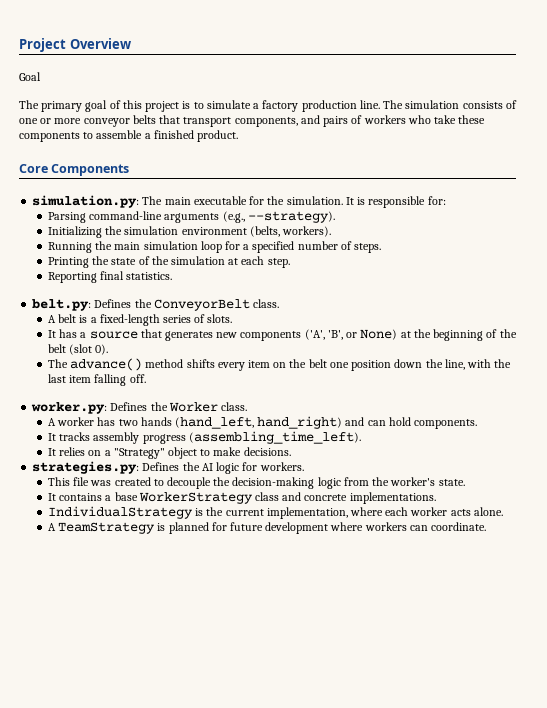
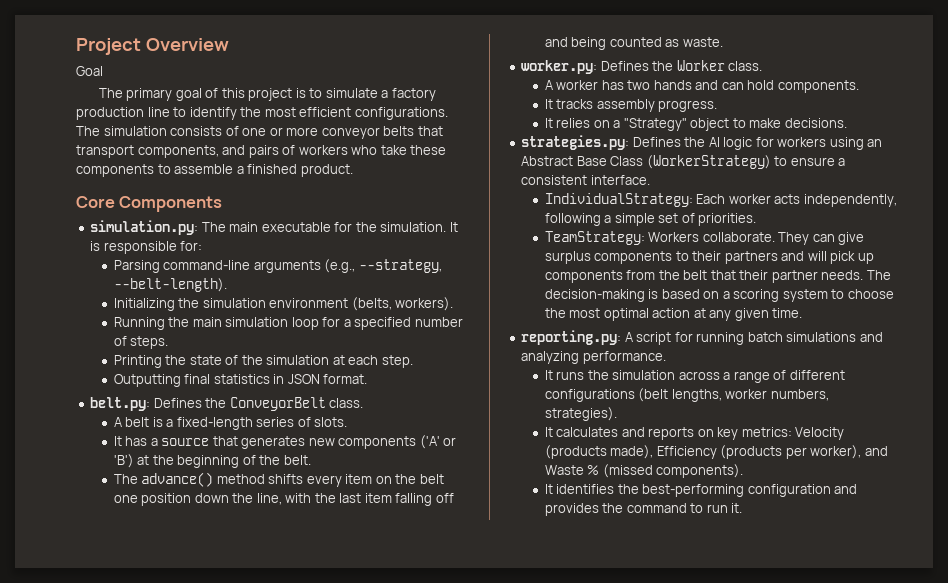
- The primary goal of this project is to simulate a factory production line.
+ The primary goal of this project is to simulate a factory production line to identify the most efficient configurations.
- Parsing command-line arguments (e.g., --strategy).
+ Parsing command-line arguments (e.g., --strategy, --belt-length).
- Reporting final statistics.
+ Outputting final statistics in JSON format.
- It has a source that generates new components ('A', 'B', or None) at the beginning of the belt (slot 0).
+ It has a source that generates new components ('A' or 'B') at the beginning of the belt.
- The advance() method shifts every item on the belt one position down the line, with the last item falling off.
+ The advance() method shifts every item on the belt one position down the line, with the last item falling off and being counted as waste.
- A worker has two hands (hand_left, hand_right) and can hold components.
+ A worker has two hands and can hold components.
- It tracks assembly progress (assembling_time_left).
+ It tracks assembly progress.
- strategies.py: Defines the AI logic for workers.
- This file was created to decouple the decision-making logic from the worker's state.
- It contains a base WorkerStrategy class and concrete implementations.
- IndividualStrategy is the current implementation, where each worker acts alone.
- A TeamStrategy is planned for future development where workers can coordinate.
+ strategies.py: Defines the AI logic for workers using an Abstract Base Class (WorkerStrategy) to ensure a consistent interface.
+ IndividualStrategy: Each worker acts independently, following a simple set of priorities.
+ TeamStrategy: Workers collaborate. They can give surplus components to their partners and will pick up components from the belt that their partner needs. The decision-making is based on a scoring system to choose the most optimal action at any given time.
+ reporting.py: A script for running batch simulations and analyzing performance.
+ It runs the simulation across a range of different configurations (belt lengths, worker numbers, strategies).
+ It calculates and reports on key metrics: Velocity (products made), Efficiency (products per worker), and Waste % (missed components).
+ It identifies the best-performing configuration and provides the command to run it.

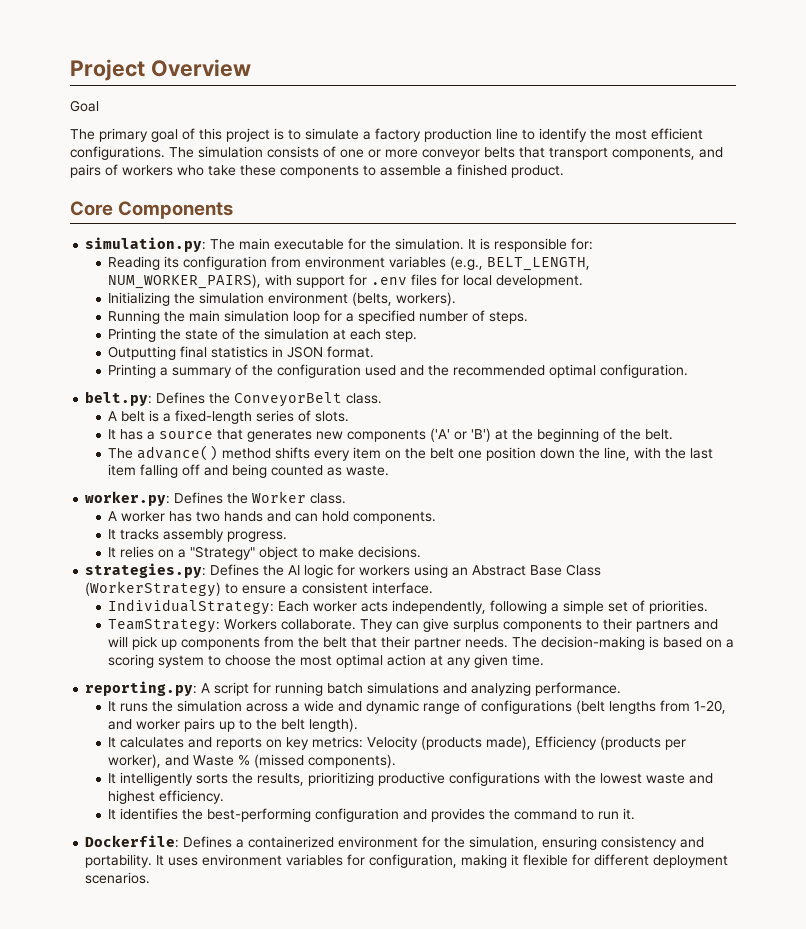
- Parsing command-line arguments (e.g., --strategy, --belt-length).
+ Reading its configuration from environment variables (e.g., BELT_LENGTH, NUM_WORKER_PAIRS), with support for .env files for local development.
+ Printing a summary of the configuration used and the recommended optimal configuration.
- It runs the simulation across a range of different configurations (belt lengths, worker numbers, strategies).
+ It runs the simulation across a wide and dynamic range of configurations (belt lengths from 1-20, and worker pairs up to the belt length).
+ It intelligently sorts the results, prioritizing productive configurations with the lowest waste and highest efficiency.
+ Dockerfile: Defines a containerized environment for the simulation, ensuring consistency and portability. It uses environment variables for configuration, making it flexible for different deployment scenarios.

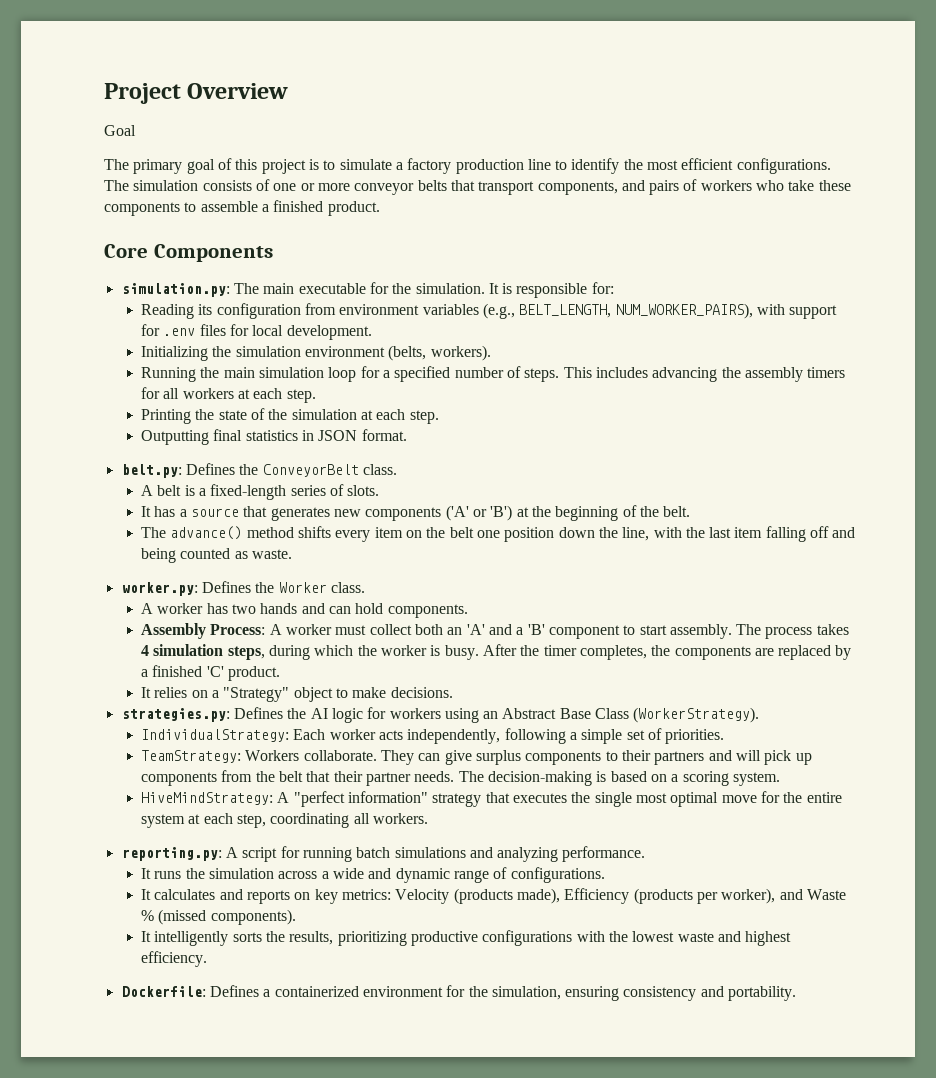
+ This includes advancing the assembly timers for all workers at each step.
- Printing a summary of the configuration used and the recommended optimal configuration.
- It tracks assembly progress.
+ Assembly Process: A worker must collect both an 'A' and a 'B' component to start assembly. The process takes 4 simulation steps, during which the worker is busy. After the timer completes, the components are replaced by a finished 'C' product.
- strategies.py: Defines the AI logic for workers using an Abstract Base Class (WorkerStrategy) to ensure a consistent interface.
+ strategies.py: Defines the AI logic for workers using an Abstract Base Class (WorkerStrategy).
- The decision-making is based on a scoring system to choose the most optimal action at any given time.
+ The decision-making is based on a scoring system.
+ HiveMindStrategy: A "perfect information" strategy that executes the single most optimal move for the entire system at each step, coordinating all workers.
- It runs the simulation across a wide and dynamic range of configurations (belt lengths from 1-20, and worker pairs up to the belt length).
+ It runs the simulation across a wide and dynamic range of configurations.
- It identifies the best-performing configuration and provides the command to run it.
- It uses environment variables for configuration, making it flexible for different deployment scenarios.

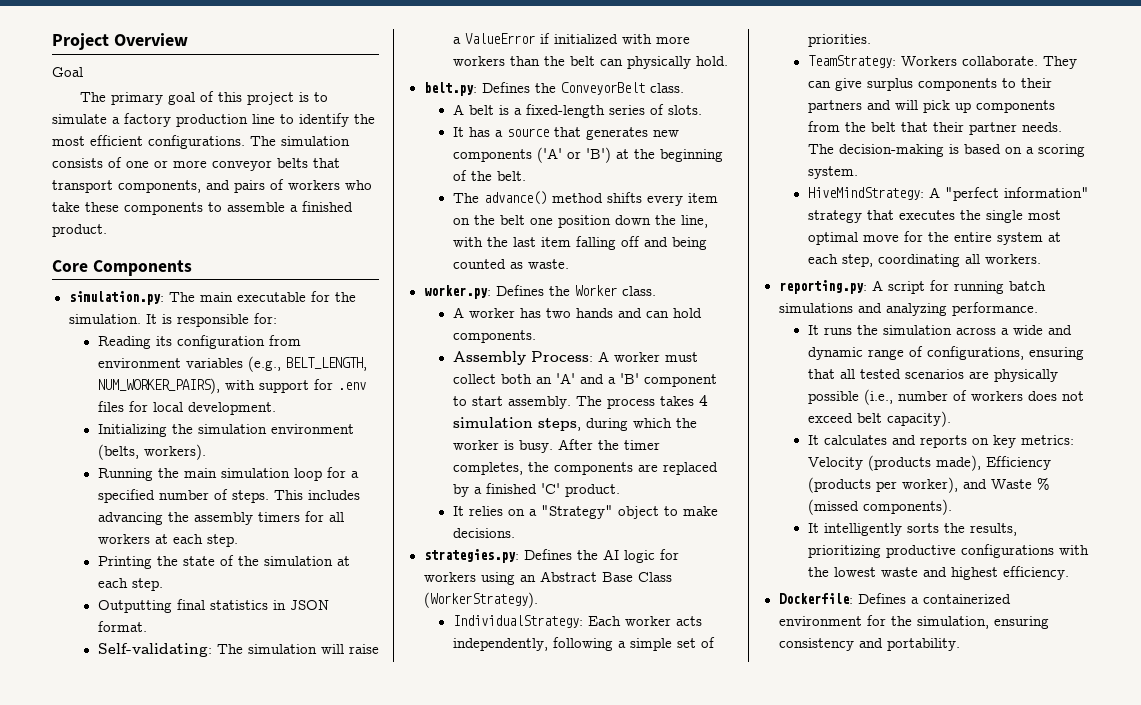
+ Self-validating: The simulation will raise a ValueError if initialized with more workers than the belt can physically hold.
- It runs the simulation across a wide and dynamic range of configurations.
+ It runs the simulation across a wide and dynamic range of configurations, ensuring that all tested scenarios are physically possible (i.e., number of workers does not exceed belt capacity).

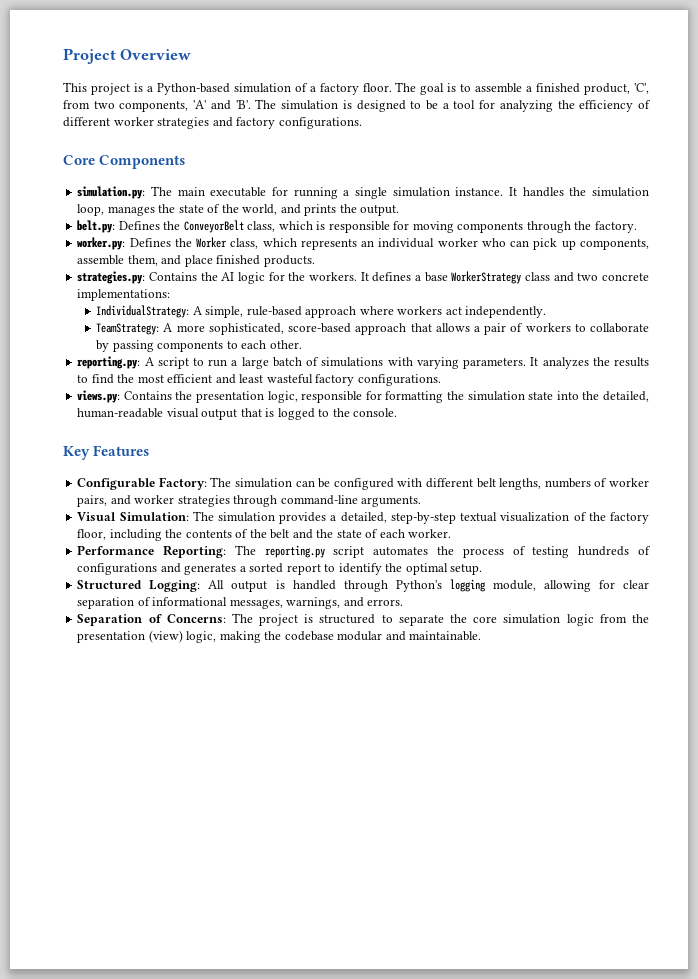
- Goal
- The primary goal of this project is to simulate a factory production line to identify the most efficient configurations. The simulation consists of one or more conveyor belts that transport components, and pairs of workers who take these components to assemble a finished product.
+ This project is a Python-based simulation of a factory floor. The goal is to assemble a finished product, 'C', from two components, 'A' and 'B'. The simulation is designed to be a tool for analyzing the efficiency of different worker strategies and factory configurations.
- simulation.py: The main executable for the simulation. It is responsible for:
- Reading its configuration from environment variables (e.g., BELT_LENGTH, NUM_WORKER_PAIRS), with support for .env files for local development.
- Initializing the simulation environment (belts, workers).
- Running the main simulation loop for a specified number of steps. This includes advancing the assembly timers for all workers at each step.
- Printing the state of the simulation at each step.
- Outputting final statistics in JSON format.
- Self-validating: The simulation will raise a ValueError if initialized with more workers than the belt can physically hold.
- belt.py: Defines the ConveyorBelt class.
- A belt is a fixed-length series of slots.
- It has a source that generates new components ('A' or 'B') at the beginning of the belt.
- The advance() method shifts every item on the belt one position down the line, with the last item falling off and being counted as waste.
- worker.py: Defines the Worker class.
- A worker has two hands and can hold components.
- Assembly Process: A worker must collect both an 'A' and a 'B' component to start assembly. The process takes 4 simulation steps, during which the worker is busy. After the timer completes, the components are replaced by a finished 'C' product.
- It relies on a "Strategy" object to make decisions.
+ simulation.py: The main executable for running a single simulation instance. It handles the simulation loop, manages the state of the world, and prints the output.
+ belt.py: Defines the ConveyorBelt class, which is responsible for moving components through the factory.
+ worker.py: Defines the Worker class, which represents an individual worker who can pick up components, assemble them, and place finished products.
- strategies.py: Defines the AI logic for workers using an Abstract Base Class (WorkerStrategy).
- IndividualStrategy: Each worker acts independently, following a simple set of priorities.
- TeamStrategy: Workers collaborate. They can give surplus components to their partners and will pick up components from the belt that their partner needs. The decision-making is based on a scoring system.
- HiveMindStrategy: A "perfect information" strategy that executes the single most optimal move for the entire system at each step, coordinating all workers.
- reporting.py: A script for running batch simulations and analyzing performance.
- It runs the simulation across a wide and dynamic range of configurations, ensuring that all tested scenarios are physically possible (i.e., number of workers does not exceed belt capacity).
- It calculates and reports on key metrics: Velocity (products made), Efficiency (products per worker), and Waste % (missed components).
- It intelligently sorts the results, prioritizing productive configurations with the lowest waste and highest efficiency.
- Dockerfile: Defines a containerized environment for the simulation, ensuring consistency and portability.
+ strategies.py: Contains the AI logic for the workers. It defines a base WorkerStrategy class and two concrete implementations:
+ IndividualStrategy: A simple, rule-based approach where workers act independently.
+ TeamStrategy: A more sophisticated, score-based approach that allows a pair of workers to collaborate by passing components to each other.
+ reporting.py: A script to run a large batch of simulations with varying parameters. It analyzes the results to find the most efficient and least wasteful factory configurations.
+ views.py: Contains the presentation logic, responsible for formatting the simulation state into the detailed, human-readable visual output that is logged to the console.
+ Key Features
+ Configurable Factory: The simulation can be configured with different belt lengths, numbers of worker pairs, and worker strategies through command-line arguments.
+ Visual Simulation: The simulation provides a detailed, step-by-step textual visualization of the factory floor, including the contents of the belt and the state of each worker.
+ Performance Reporting: The reporting.py script automates the process of testing hundreds of configurations and generates a sorted report to identify the optimal setup.
+ Structured Logging: All output is handled through Python's logging module, allowing for clear separation of informational messages, warnings, and errors.
+ Separation of Concerns: The project is structured to separate the core simulation logic from the presentation (view) logic, making the codebase modular and maintainable.

